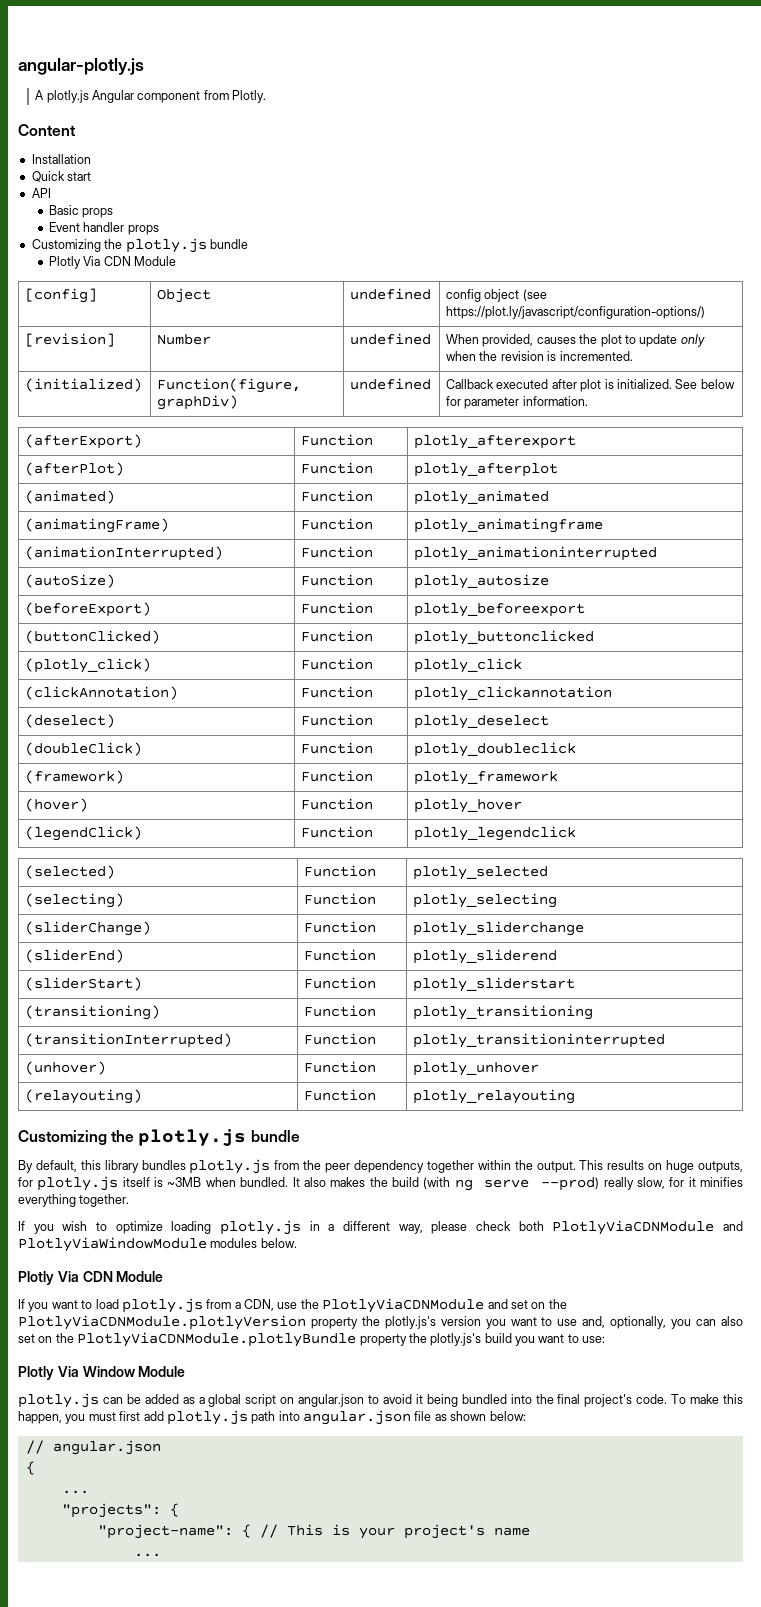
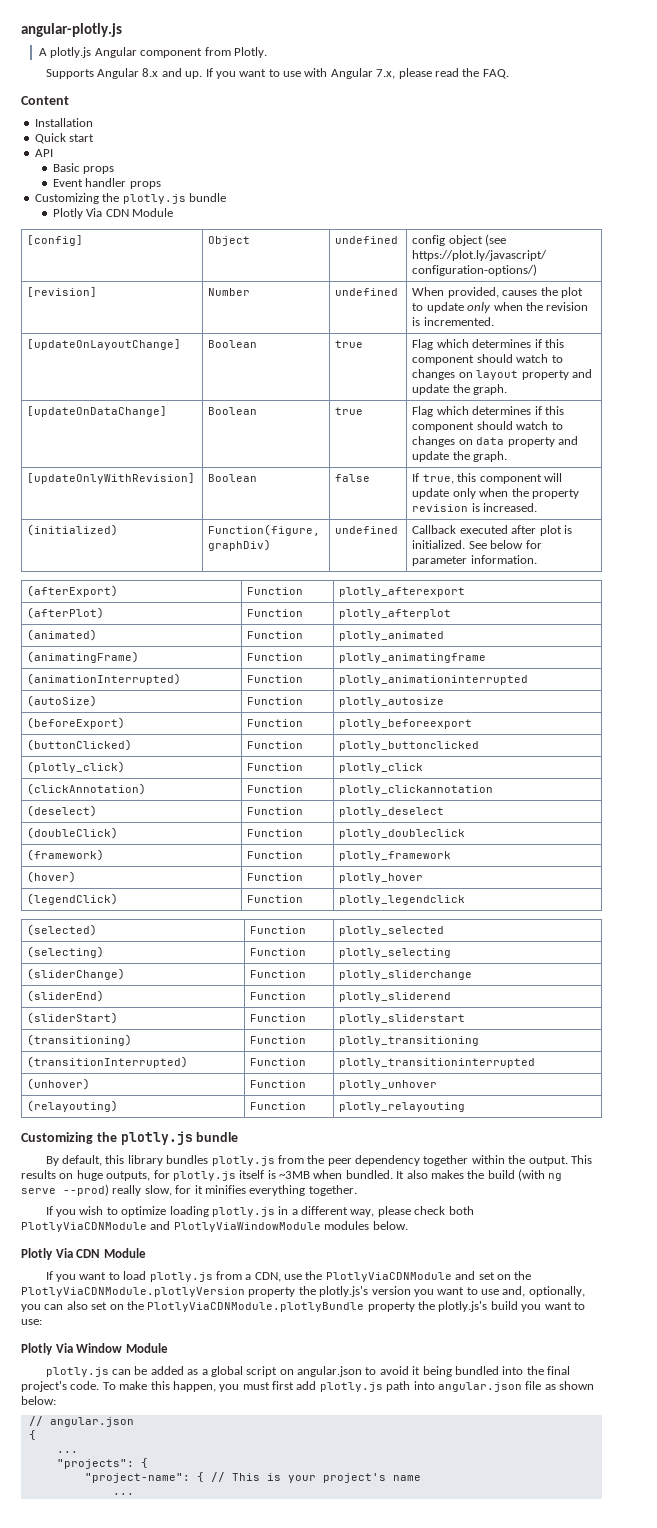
+ Supports Angular 8.x and up. If you want to use with Angular 7.x, please read the FAQ.
+ [updateOnLayoutChange] | Boolean | true | Flag which determines if this component should watch to changes on layout property and update the graph.
+ [updateOnDataChange] | Boolean | true | Flag which determines if this component should watch to changes on data property and update the graph.
+ [updateOnlyWithRevision] | Boolean | false | If true, this component will update only when the property revision is increased.

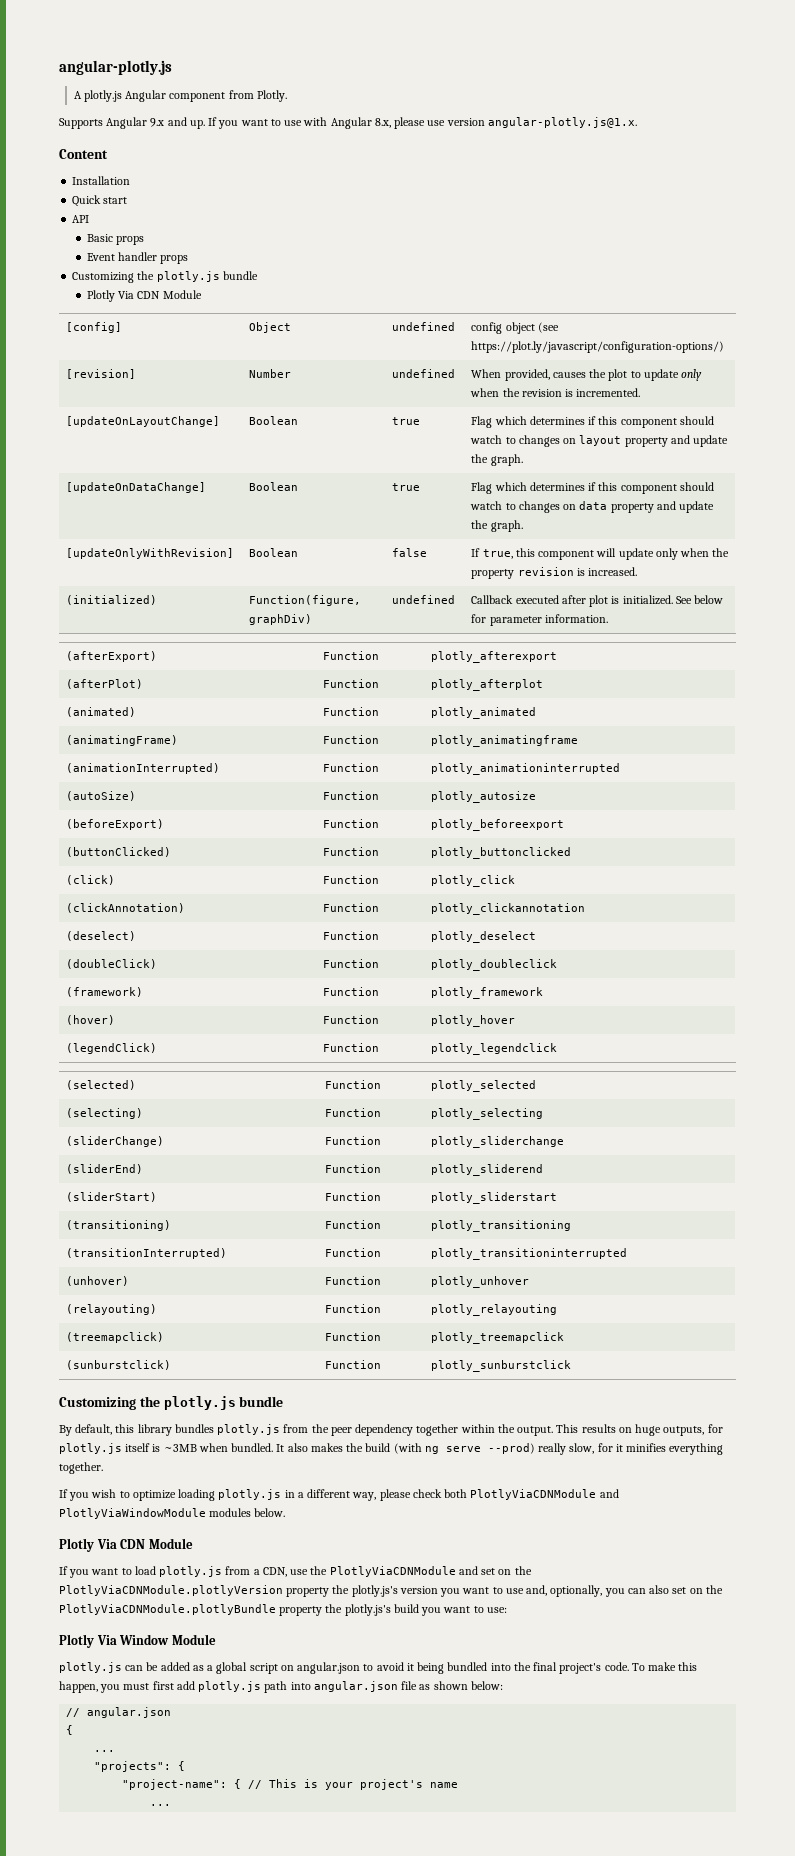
- Supports Angular 8.x and up.
+ Supports Angular 9.x and up.
- If you want to use with Angular 7.x, please read the FAQ.
+ If you want to use with Angular 8.x, please use version angular-plotly.js@1.x.
- (plotly_click) | Function | plotly_click
+ (click) | Function | plotly_click
+ (treemapclick) | Function | plotly_treemapclick
+ (sunburstclick) | Function | plotly_sunburstclick

